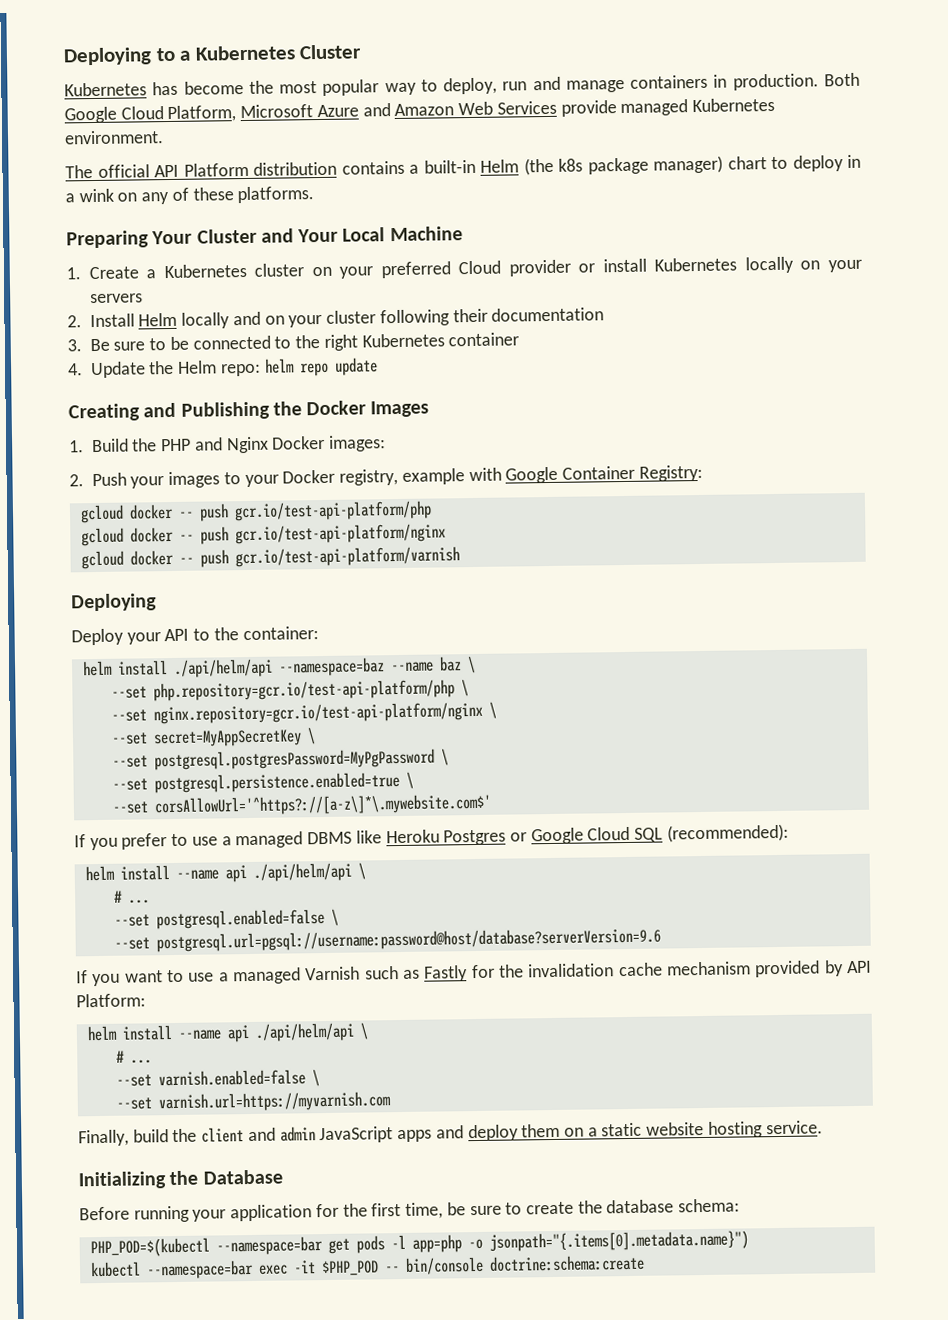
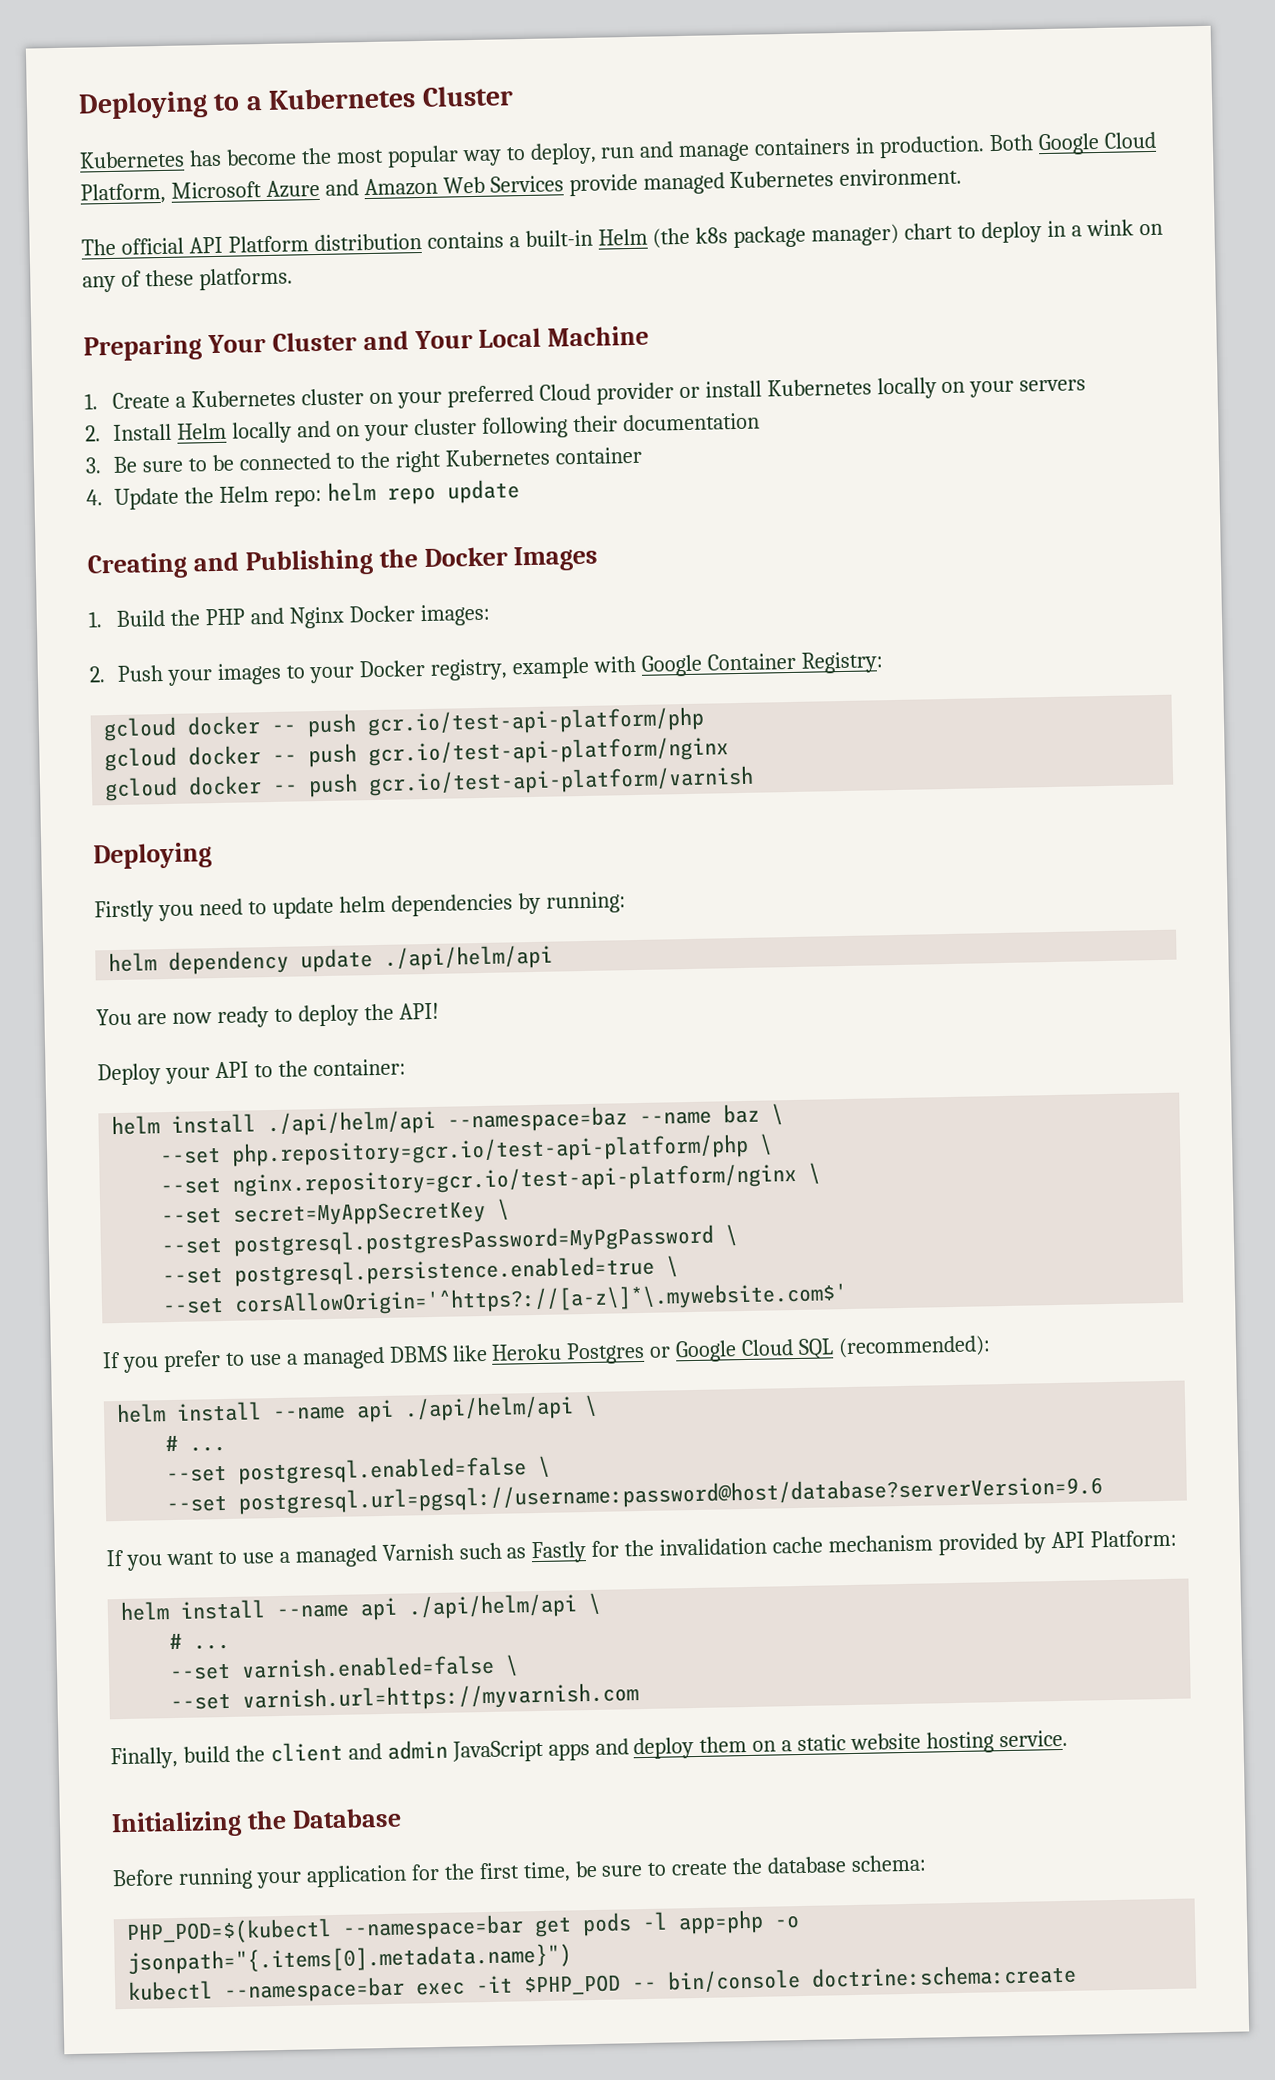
+ Firstly you need to update helm dependencies by running:
+ helm dependency update ./api/helm/api
+ You are now ready to deploy the API!
- --set corsAllowUrl='^https?://[a-z\]*\.mywebsite.com$'
+ --set corsAllowOrigin='^https?://[a-z\]*\.mywebsite.com$'

